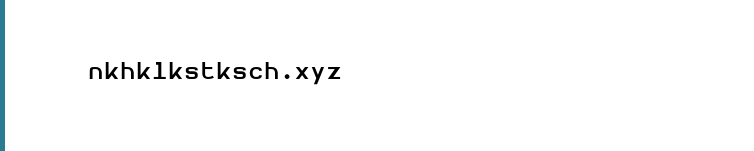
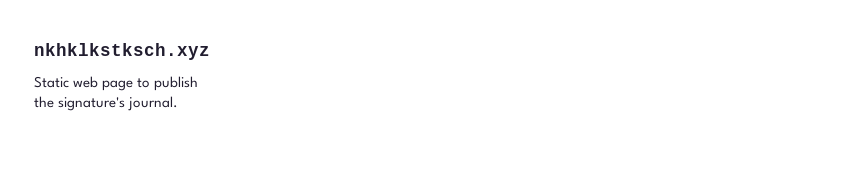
+ Static web page to publish
+ the signature's journal.

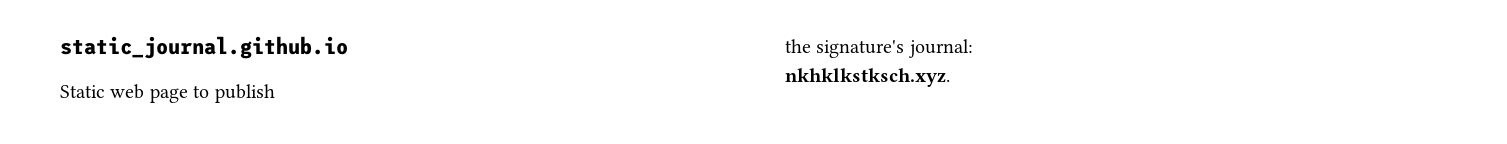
- nkhklkstksch.xyz
+ static_journal.github.io
- the signature's journal.
+ the signature's journal:
+ nkhklkstksch.xyz.

